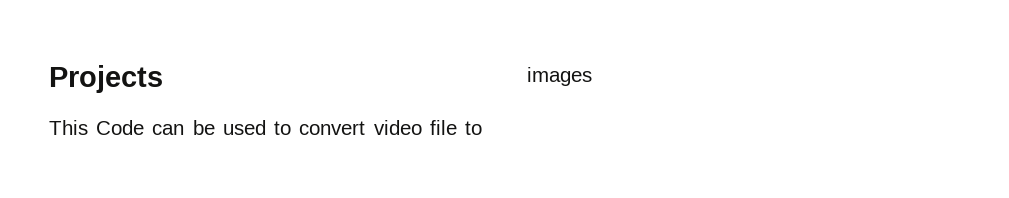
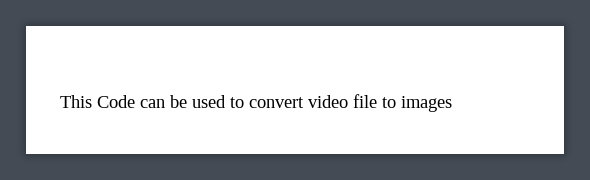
- Projects

